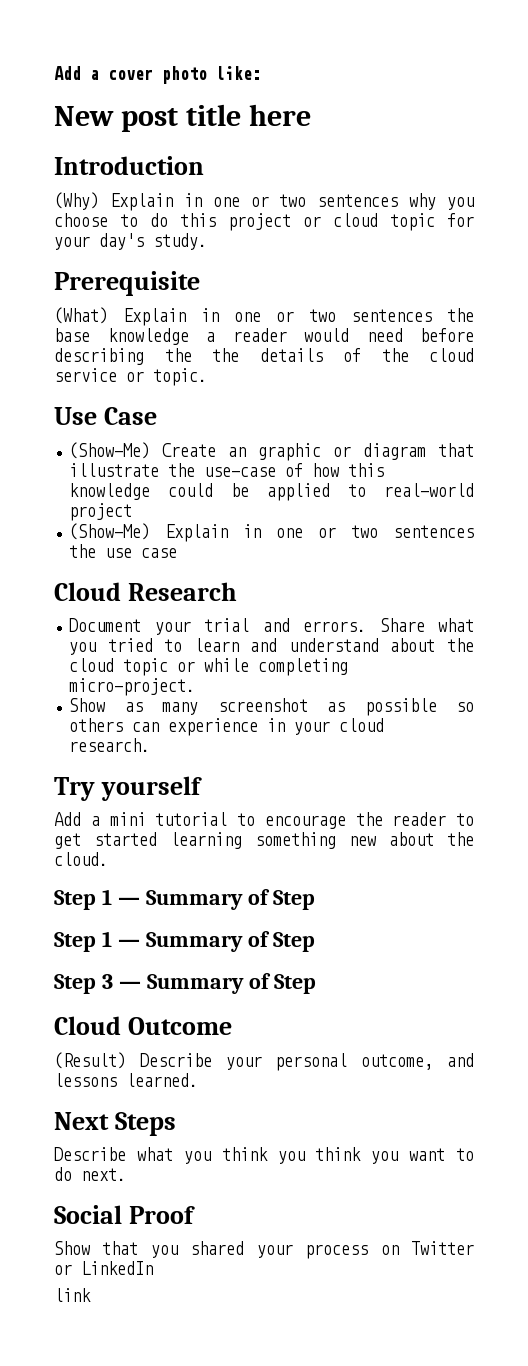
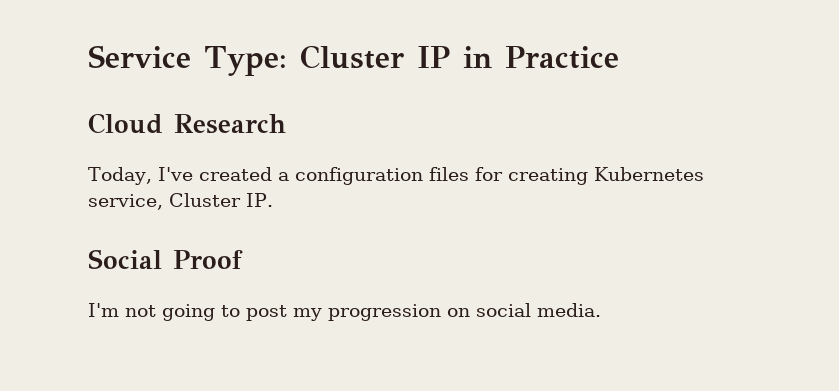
- Add a cover photo like:
- New post title here
- Introduction
- (Why) Explain in one or two sentences why you choose to do this project or cloud topic for your day's study.
- Prerequisite
- (What) Explain in one or two sentences the base knowledge a reader would need before describing the the details of the cloud service or topic.
- Use Case
- (Show-Me) Create an graphic or diagram that illustrate the use-case of how this knowledge could be applied to real-world project
- (Show-Me) Explain in one or two sentences the use case
+ Service Type: Cluster IP in Practice
  Cloud Research
- Document your trial and errors. Share what you tried to learn and understand about the cloud topic or while completing micro-project.
- Show as many screenshot as possible so others can experience in your cloud research.
- Try yourself
- Add a mini tutorial to encourage the reader to get started learning something new about the cloud.
- Step 1 — Summary of Step
- Step 1 — Summary of Step
- Step 3 — Summary of Step
- Cloud Outcome
- (Result) Describe your personal outcome, and lessons learned.
- Next Steps
- Describe what you think you think you want to do next.
+ Today, I've created a configuration files for creating Kubernetes service, Cluster IP.
  Social Proof
- Show that you shared your process on Twitter or LinkedIn
- link
+ I'm not going to post my progression on social media.

